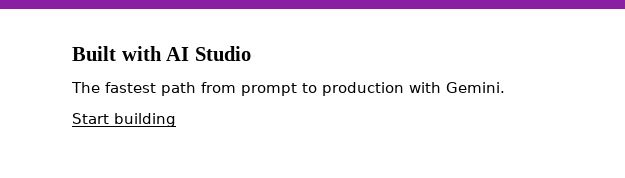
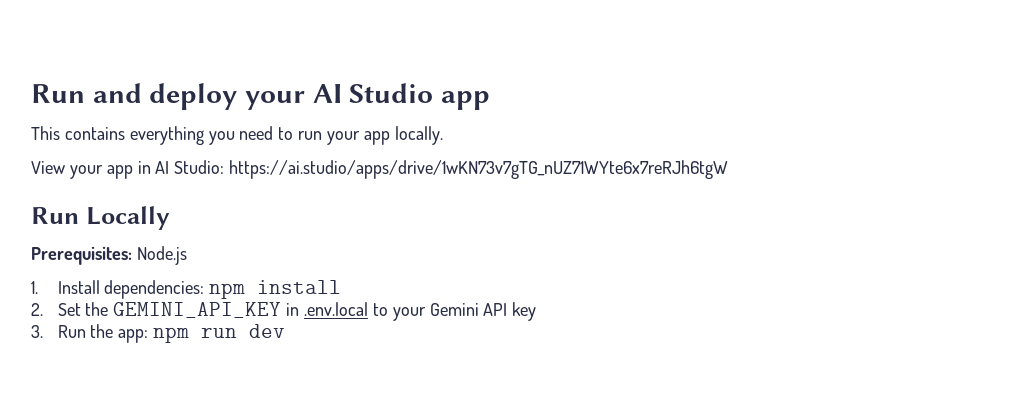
- Built with AI Studio
- The fastest path from prompt to production with Gemini.
- Start building
+ Run and deploy your AI Studio app
+ This contains everything you need to run your app locally.
+ View your app in AI Studio: https://ai.studio/apps/drive/1wKN73v7gTG_nUZ71WYte6x7reRJh6tgW
+ Run Locally
+ Prerequisites: Node.js
+ 1. Install dependencies: npm install
+ 2. Set the GEMINI_API_KEY in .env.local to your Gemini API key
+ 3. Run the app: npm run dev

